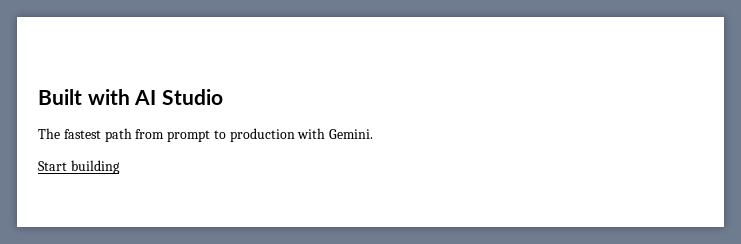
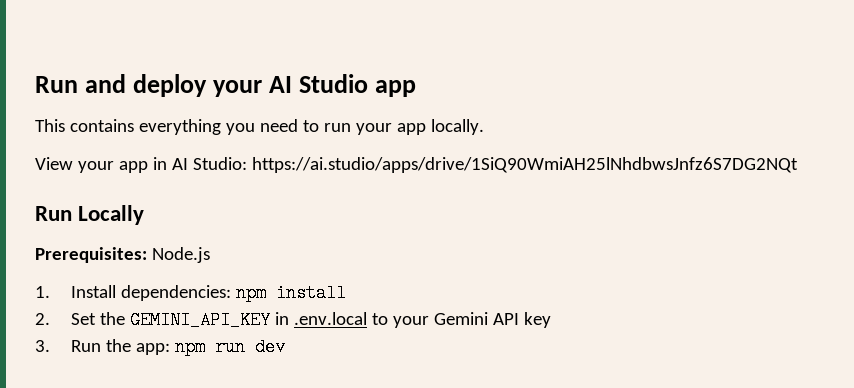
- Built with AI Studio
- The fastest path from prompt to production with Gemini.
- Start building
+ Run and deploy your AI Studio app
+ This contains everything you need to run your app locally.
+ View your app in AI Studio: https://ai.studio/apps/drive/1SiQ90WmiAH25lNhdbwsJnfz6S7DG2NQt
+ Run Locally
+ Prerequisites: Node.js
+ 1. Install dependencies: npm install
+ 2. Set the GEMINI_API_KEY in .env.local to your Gemini API key
+ 3. Run the app: npm run dev

